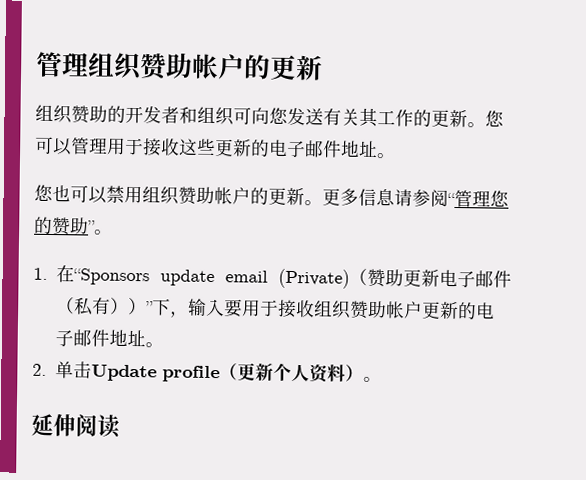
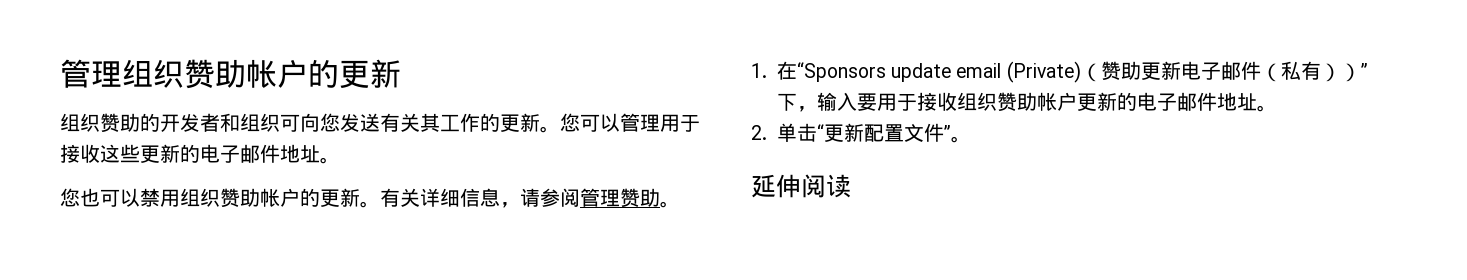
- 更多信息请参阅“管理您的赞助”。
+ 有关详细信息，请参阅管理赞助。
- 2.单击Update profile（更新个人资料）。
+ 2.单击“更新配置文件”。

